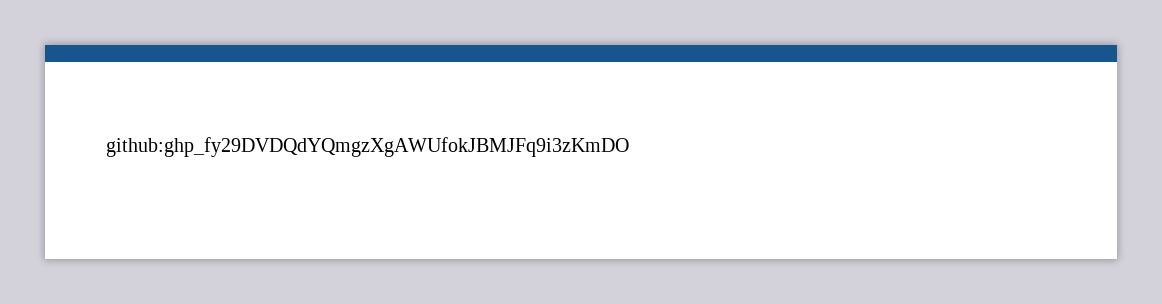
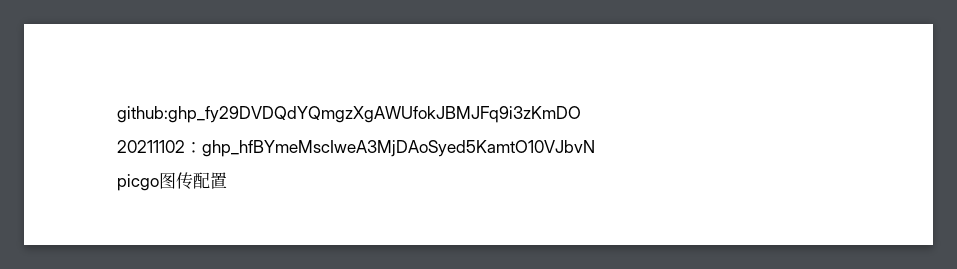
+ 20211102：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
+ picgo图传配置

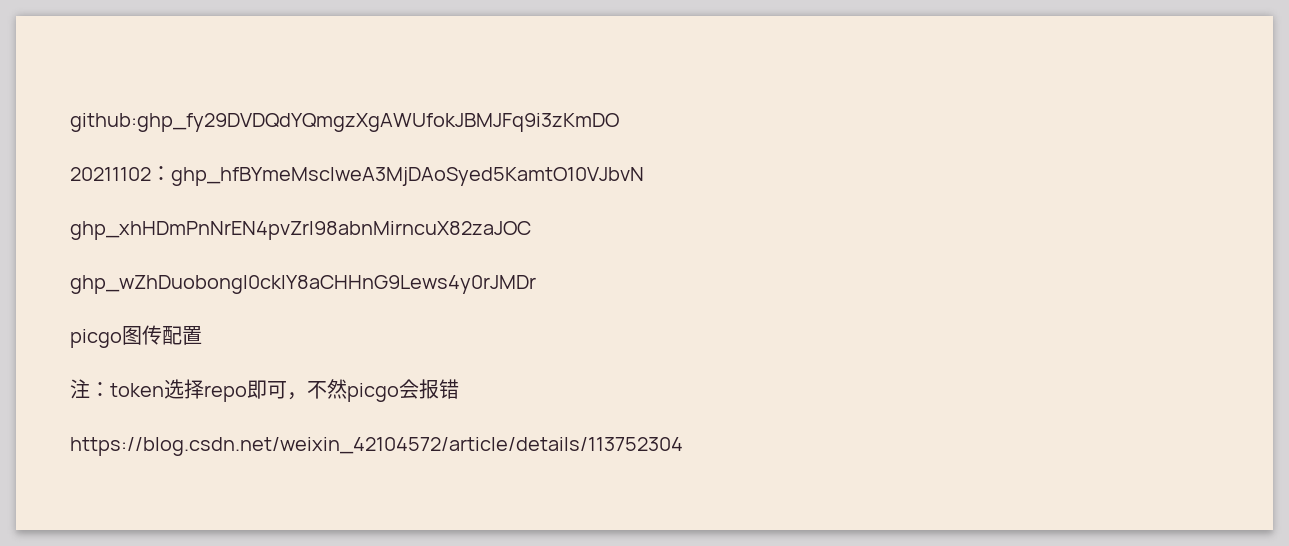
+ 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
+ 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
+ 注：token选择repo即可，不然picgo会报错
+ https://blog.csdn.net/weixin_42104572/article/details/113752304

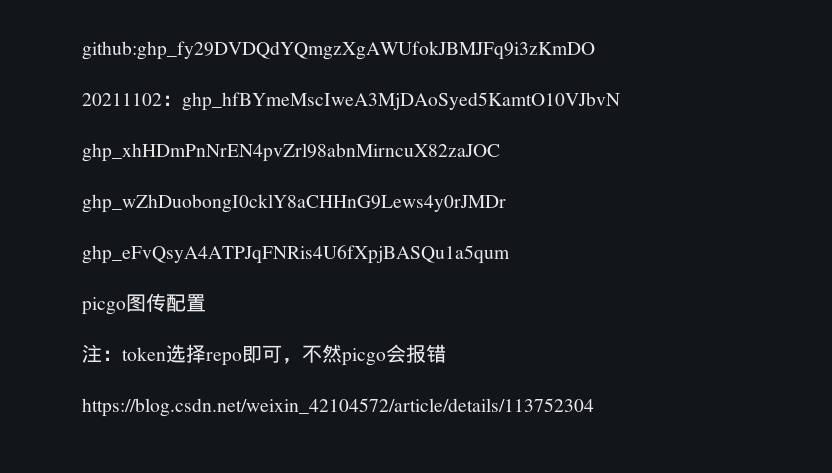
+ 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

